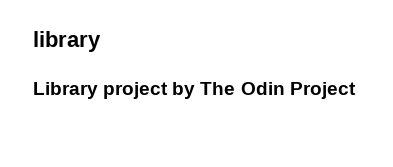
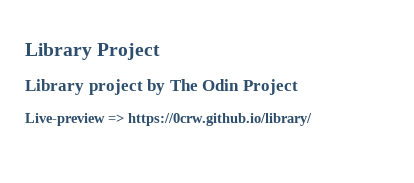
- library
+ Library Project
+ Live-preview => https://0crw.github.io/library/

